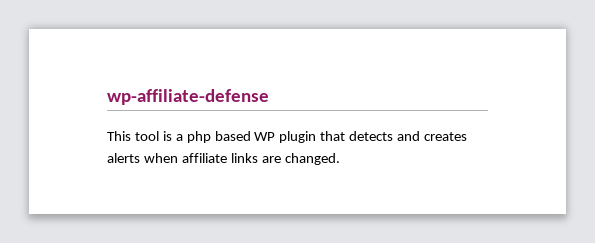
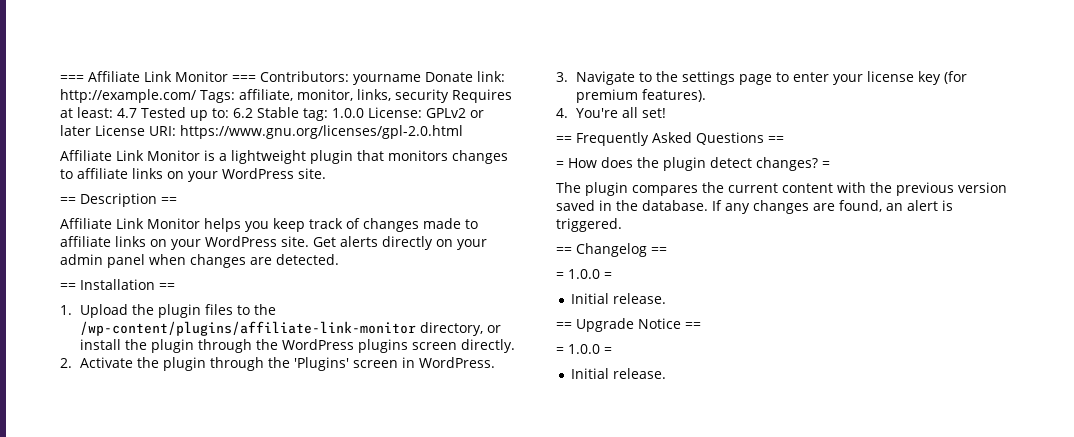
- wp-affiliate-defense
- This tool is a php based WP plugin that detects and creates alerts when affiliate links are changed.
+ === Affiliate Link Monitor === Contributors: yourname Donate link: http://example.com/ Tags: affiliate, monitor, links, security Requires at least: 4.7 Tested up to: 6.2 Stable tag: 1.0.0 License: GPLv2 or later License URI: https://www.gnu.org/licenses/gpl-2.0.html
+ Affiliate Link Monitor is a lightweight plugin that monitors changes to affiliate links on your WordPress site.
+ == Description ==
+ Affiliate Link Monitor helps you keep track of changes made to affiliate links on your WordPress site. Get alerts directly on your admin panel when changes are detected.
+ == Installation ==
+ 1. Upload the plugin files to the /wp-content/plugins/affiliate-link-monitor directory, or install the plugin through the WordPress plugins screen directly.
+ 2. Activate the plugin through the 'Plugins' screen in WordPress.
+ 3. Navigate to the settings page to enter your license key (for premium features).
+ 4. You're all set!
+ == Frequently Asked Questions ==
+ = How does the plugin detect changes? =
+ The plugin compares the current content with the previous version saved in the database. If any changes are found, an alert is triggered.
+ == Changelog ==
+ = 1.0.0 =
+ Initial release.
+ == Upgrade Notice ==
+ = 1.0.0 =
+ Initial release.

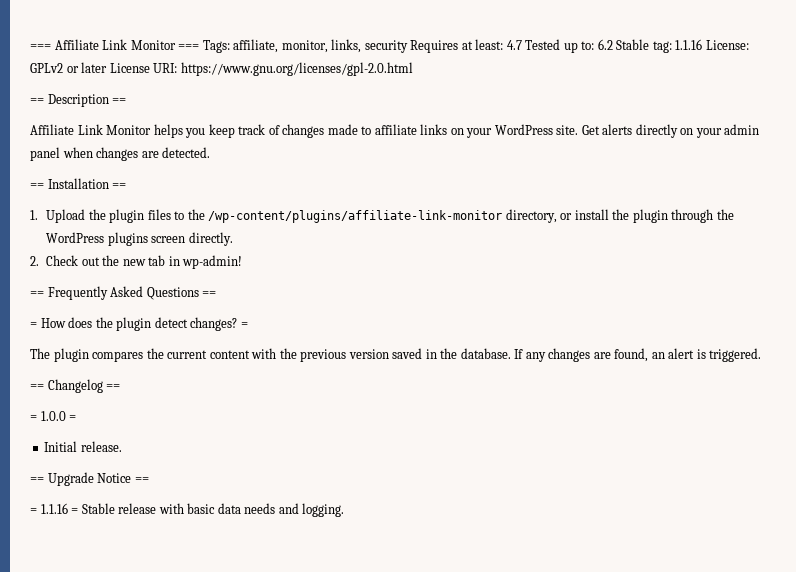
- === Affiliate Link Monitor === Contributors: yourname Donate link: http://example.com/ Tags: affiliate, monitor, links, security Requires at least: 4.7 Tested up to: 6.2 Stable tag: 1.0.0 License: GPLv2 or later License URI: https://www.gnu.org/licenses/gpl-2.0.html
+ === Affiliate Link Monitor === Tags: affiliate, monitor, links, security Requires at least: 4.7 Tested up to: 6.2 Stable tag: 1.1.16 License: GPLv2 or later License URI: https://www.gnu.org/licenses/gpl-2.0.html
- Affiliate Link Monitor is a lightweight plugin that monitors changes to affiliate links on your WordPress site.
- 2. Activate the plugin through the 'Plugins' screen in WordPress.
- 3. Navigate to the settings page to enter your license key (for premium features).
- 4. You're all set!
+ 2. Check out the new tab in wp-admin!
  == Upgrade Notice ==
- = 1.0.0 =
- Initial release.
+ = 1.1.16 = Stable release with basic data needs and logging.

